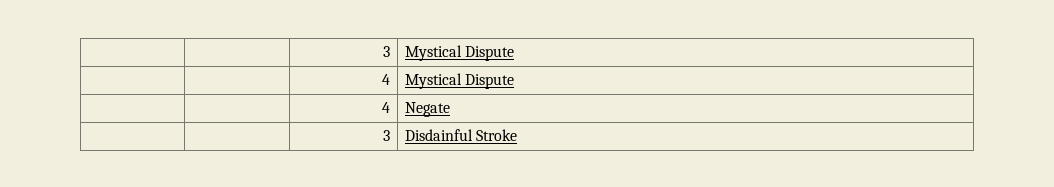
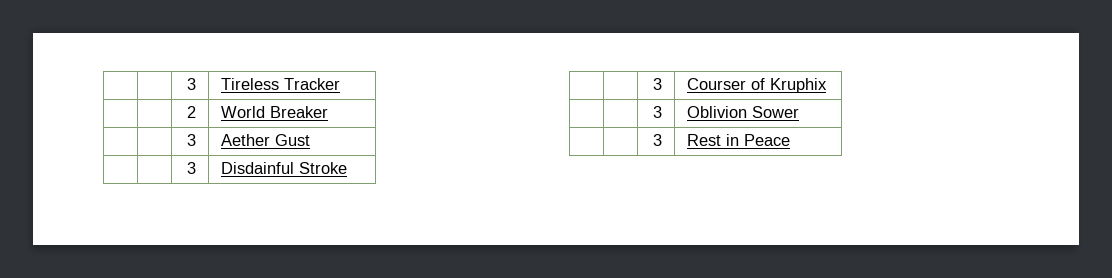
- | | 3 | Mystical Dispute
- | | 4 | Mystical Dispute
- | | 4 | Negate
+ | | 3 | Tireless Tracker
+ | | 2 | World Breaker
+ | | 3 | Aether Gust
  | | 3 | Disdainful Stroke
+ | | 3 | Courser of Kruphix
+ | | 3 | Oblivion Sower
+ | | 3 | Rest in Peace

